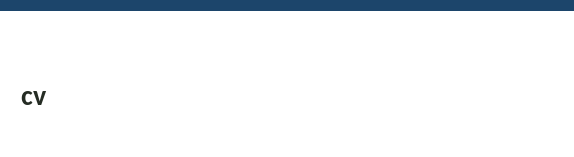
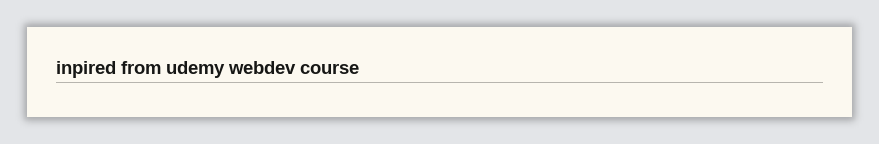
- cv
+ inpired from udemy webdev course

